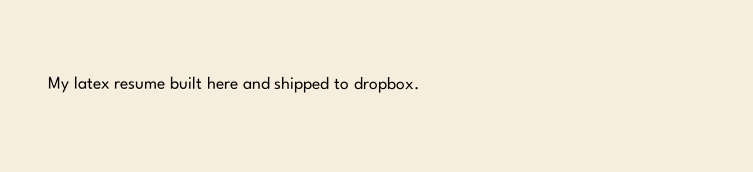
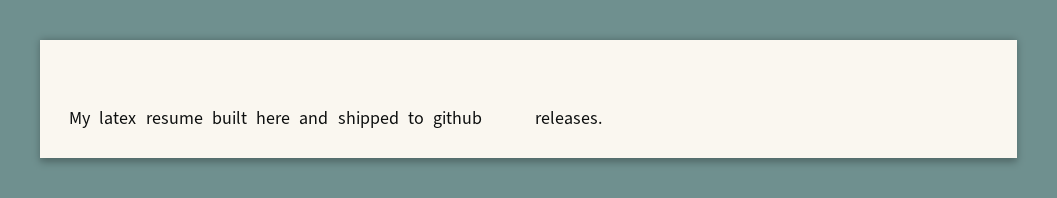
- My latex resume built here and shipped to dropbox.
+ My latex resume built here and shipped to github releases.

